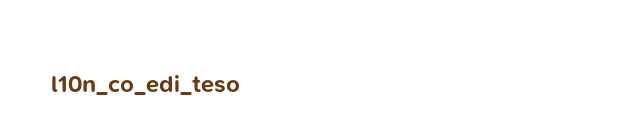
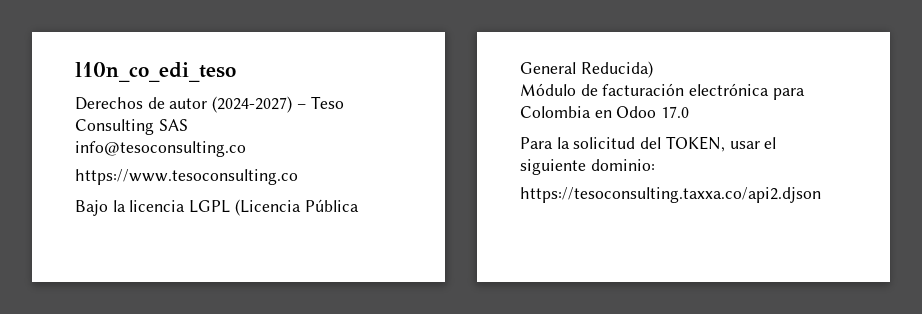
+ Derechos de autor (2024-2027) – Teso Consulting SAS
+ info@tesoconsulting.co
+ https://www.tesoconsulting.co
+ Bajo la licencia LGPL (Licencia Pública General Reducida)
+ Módulo de facturación electrónica para Colombia en Odoo 17.0
+ Para la solicitud del TOKEN, usar el siguiente dominio:
+ https://tesoconsulting.taxxa.co/api2.djson

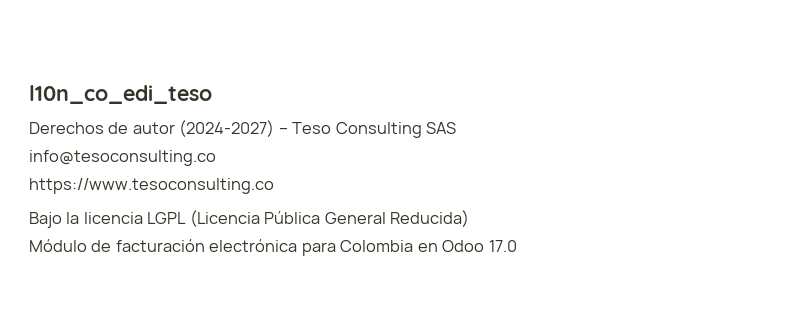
- Para la solicitud del TOKEN, usar el siguiente dominio:
- https://tesoconsulting.taxxa.co/api2.djson

